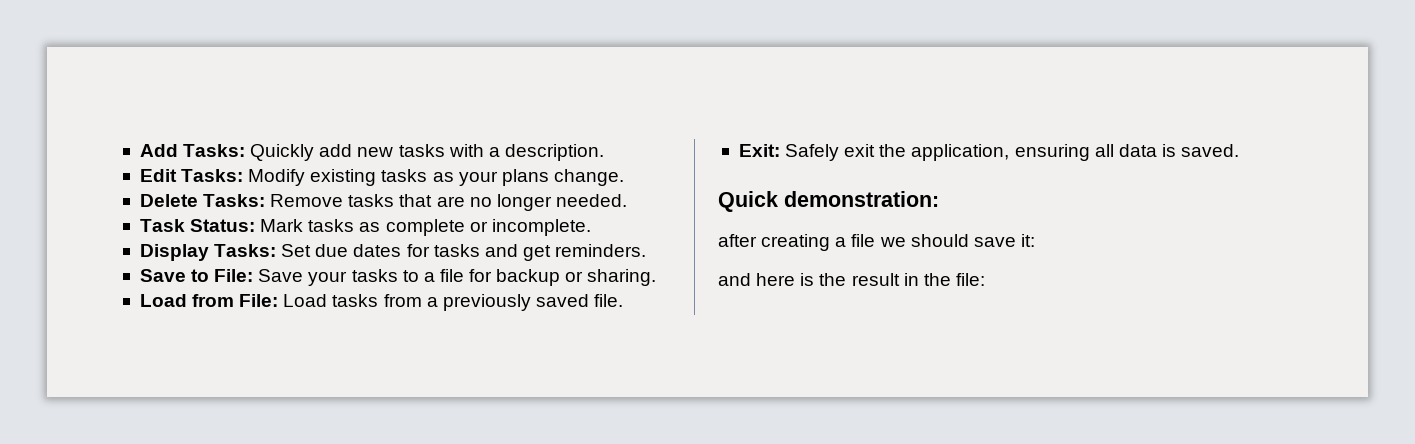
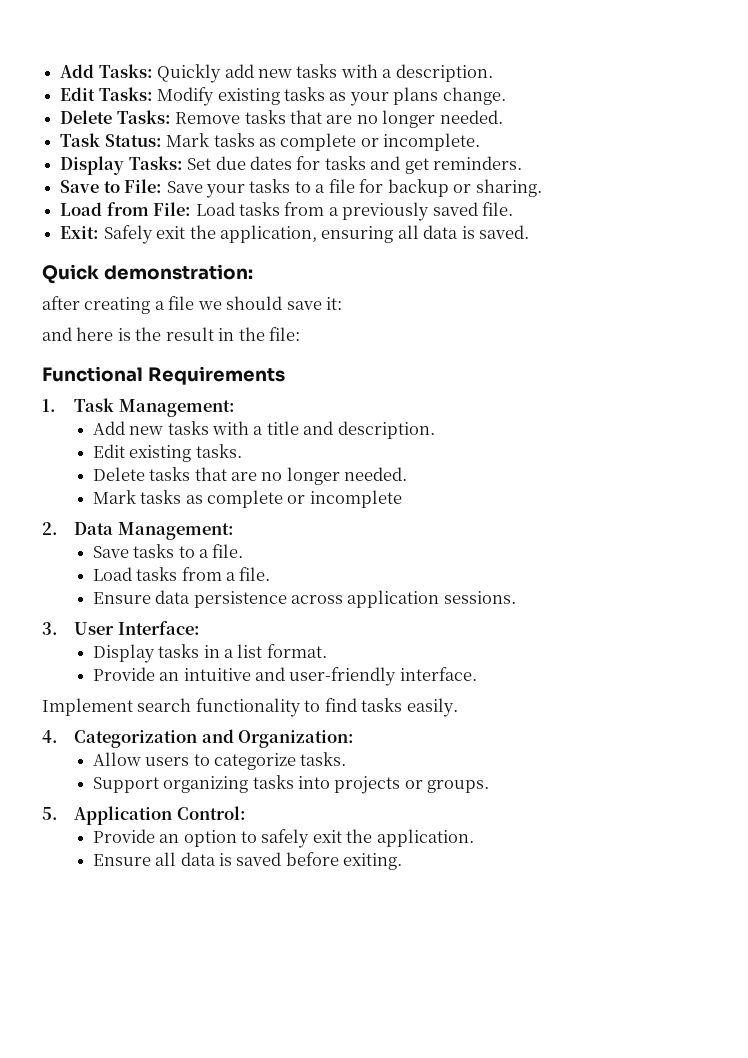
+ Functional Requirements
+ 1. Task Management:
+ Add new tasks with a title and description.
+ Edit existing tasks.
+ Delete tasks that are no longer needed.
+ Mark tasks as complete or incomplete
+ 2. Data Management:
+ Save tasks to a file.
+ Load tasks from a file.
+ Ensure data persistence across application sessions.
+ 3. User Interface:
+ Display tasks in a list format.
+ Provide an intuitive and user-friendly interface.
+ Implement search functionality to find tasks easily.
+ 4. Categorization and Organization:
+ Allow users to categorize tasks.
+ Support organizing tasks into projects or groups.
+ 5. Application Control:
+ Provide an option to safely exit the application.
+ Ensure all data is saved before exiting.

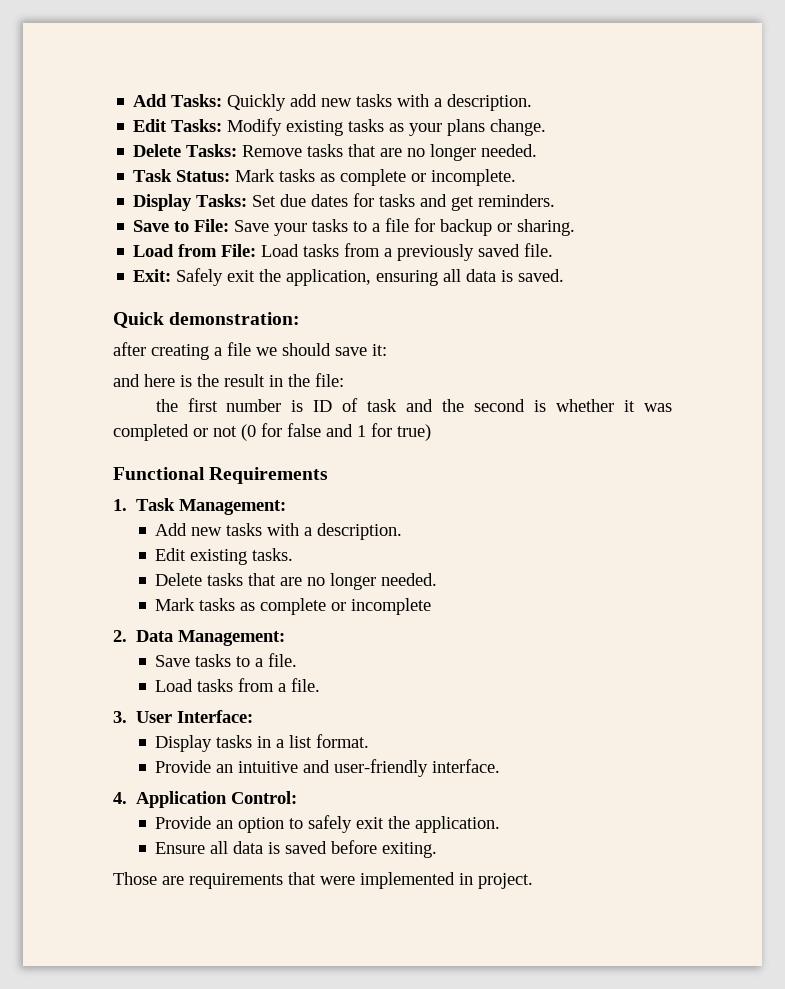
+ the first number is ID of task and the second is whether it was completed or not (0 for false and 1 for true)
- Add new tasks with a title and description.
+ Add new tasks with a description.
- Ensure data persistence across application sessions.
- Implement search functionality to find tasks easily.
- 4. Categorization and Organization:
- Allow users to categorize tasks.
- Support organizing tasks into projects or groups.
- 5. Application Control:
+ 4. Application Control:
+ Those are requirements that were implemented in project.

